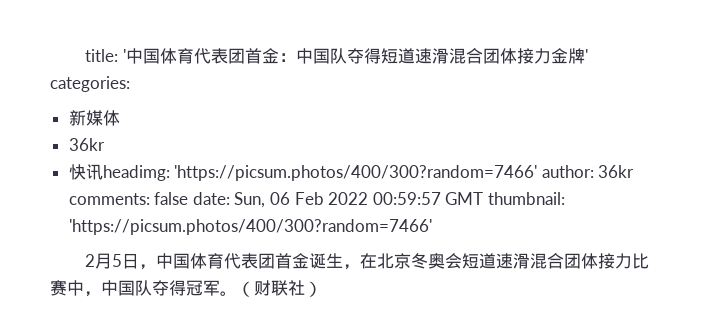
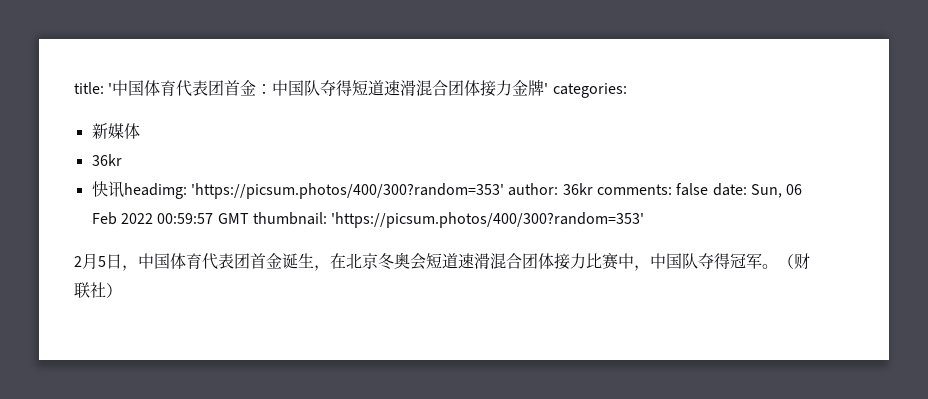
- 快讯headimg: 'https://picsum.photos/400/300?random=7466' author: 36kr comments: false date: Sun, 06 Feb 2022 00:59:57 GMT thumbnail: 'https://picsum.photos/400/300?random=7466'
+ 快讯headimg: 'https://picsum.photos/400/300?random=353' author: 36kr comments: false date: Sun, 06 Feb 2022 00:59:57 GMT thumbnail: 'https://picsum.photos/400/300?random=353'

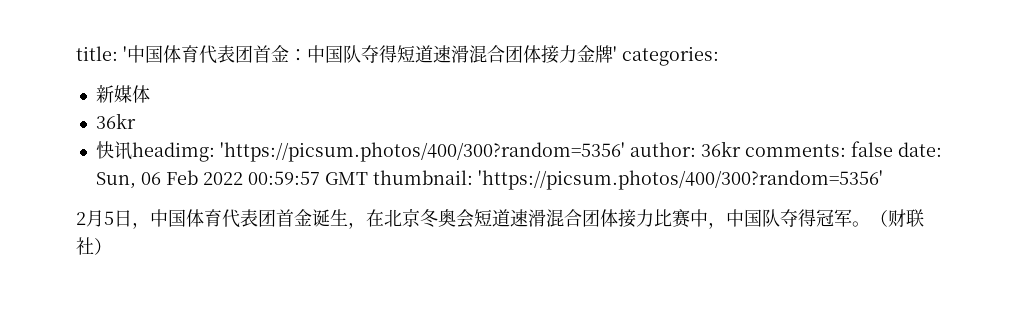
- 快讯headimg: 'https://picsum.photos/400/300?random=353' author: 36kr comments: false date: Sun, 06 Feb 2022 00:59:57 GMT thumbnail: 'https://picsum.photos/400/300?random=353'
+ 快讯headimg: 'https://picsum.photos/400/300?random=5356' author: 36kr comments: false date: Sun, 06 Feb 2022 00:59:57 GMT thumbnail: 'https://picsum.photos/400/300?random=5356'

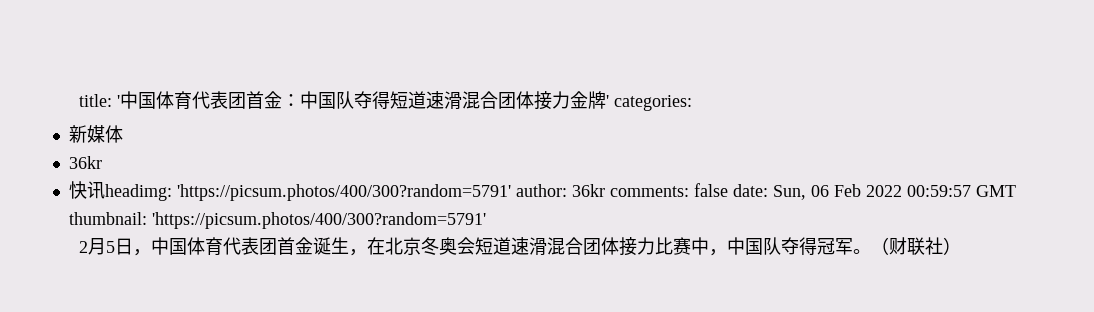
- 快讯headimg: 'https://picsum.photos/400/300?random=5356' author: 36kr comments: false date: Sun, 06 Feb 2022 00:59:57 GMT thumbnail: 'https://picsum.photos/400/300?random=5356'
+ 快讯headimg: 'https://picsum.photos/400/300?random=5791' author: 36kr comments: false date: Sun, 06 Feb 2022 00:59:57 GMT thumbnail: 'https://picsum.photos/400/300?random=5791'

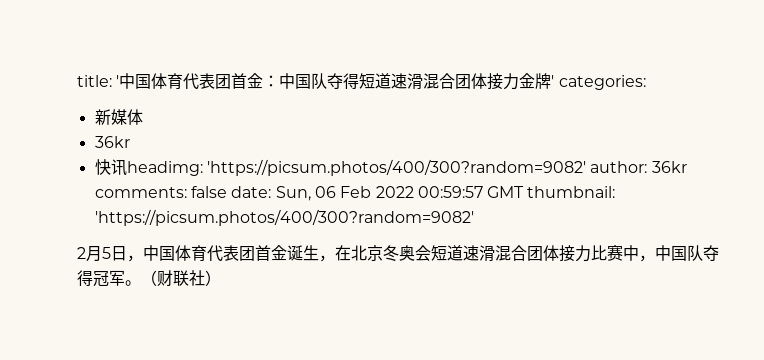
- 快讯headimg: 'https://picsum.photos/400/300?random=5791' author: 36kr comments: false date: Sun, 06 Feb 2022 00:59:57 GMT thumbnail: 'https://picsum.photos/400/300?random=5791'
+ 快讯headimg: 'https://picsum.photos/400/300?random=9082' author: 36kr comments: false date: Sun, 06 Feb 2022 00:59:57 GMT thumbnail: 'https://picsum.photos/400/300?random=9082'

